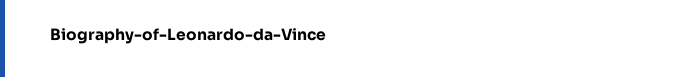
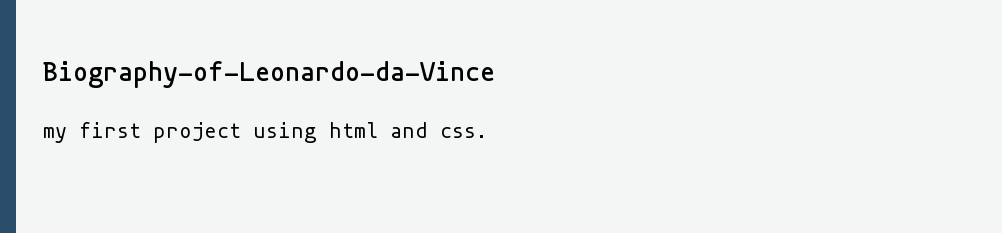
+ my first project using html and css.

